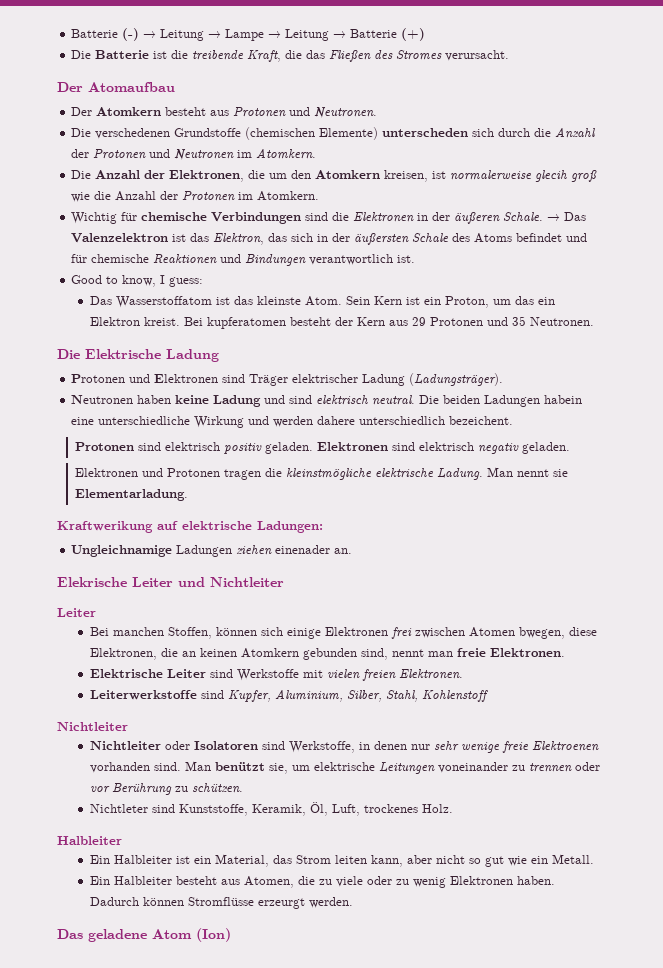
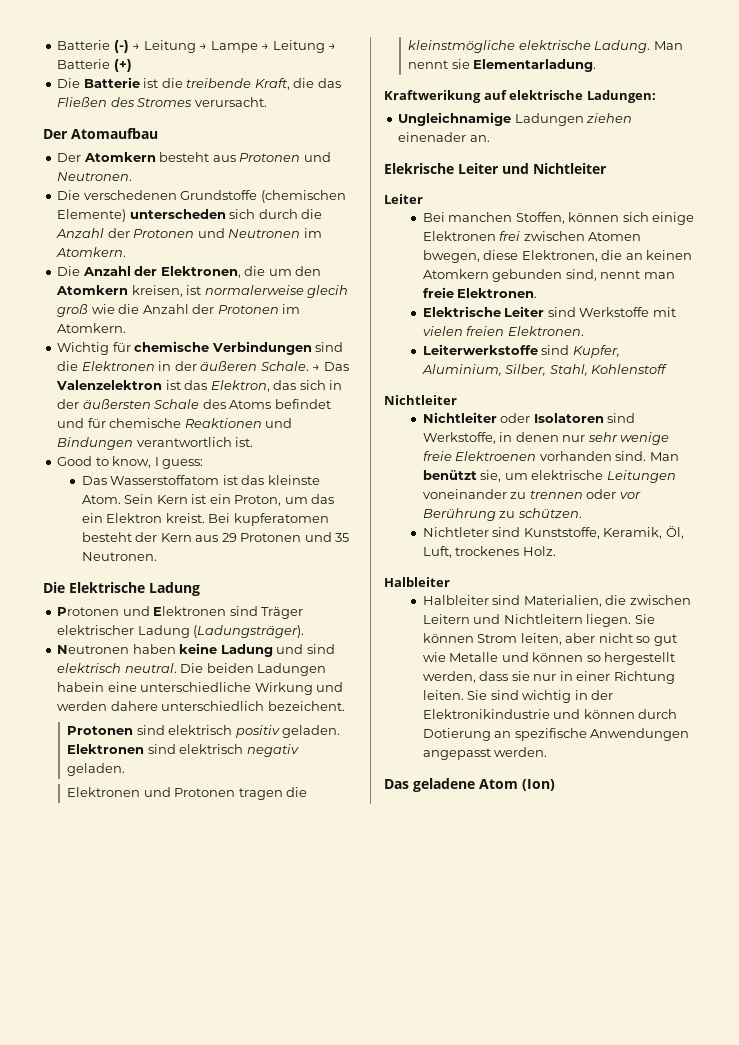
- Ein Halbleiter ist ein Material, das Strom leiten kann, aber nicht so gut wie ein Metall.
- Ein Halbleiter besteht aus Atomen, die zu viele oder zu wenig Elektronen haben. Dadurch können Stromflüsse erzeurgt werden.
+ Halbleiter sind Materialien, die zwischen Leitern und Nichtleitern liegen. Sie können Strom leiten, aber nicht so gut wie Metalle und können so hergestellt werden, dass sie nur in einer Richtung leiten. Sie sind wichtig in der Elektronikindustrie und können durch Dotierung an spezifische Anwendungen angepasst werden.

